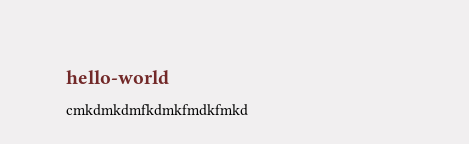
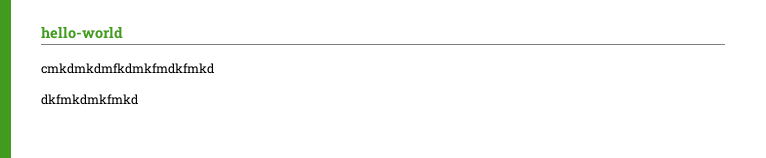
+ dkfmkdmkfmkd

